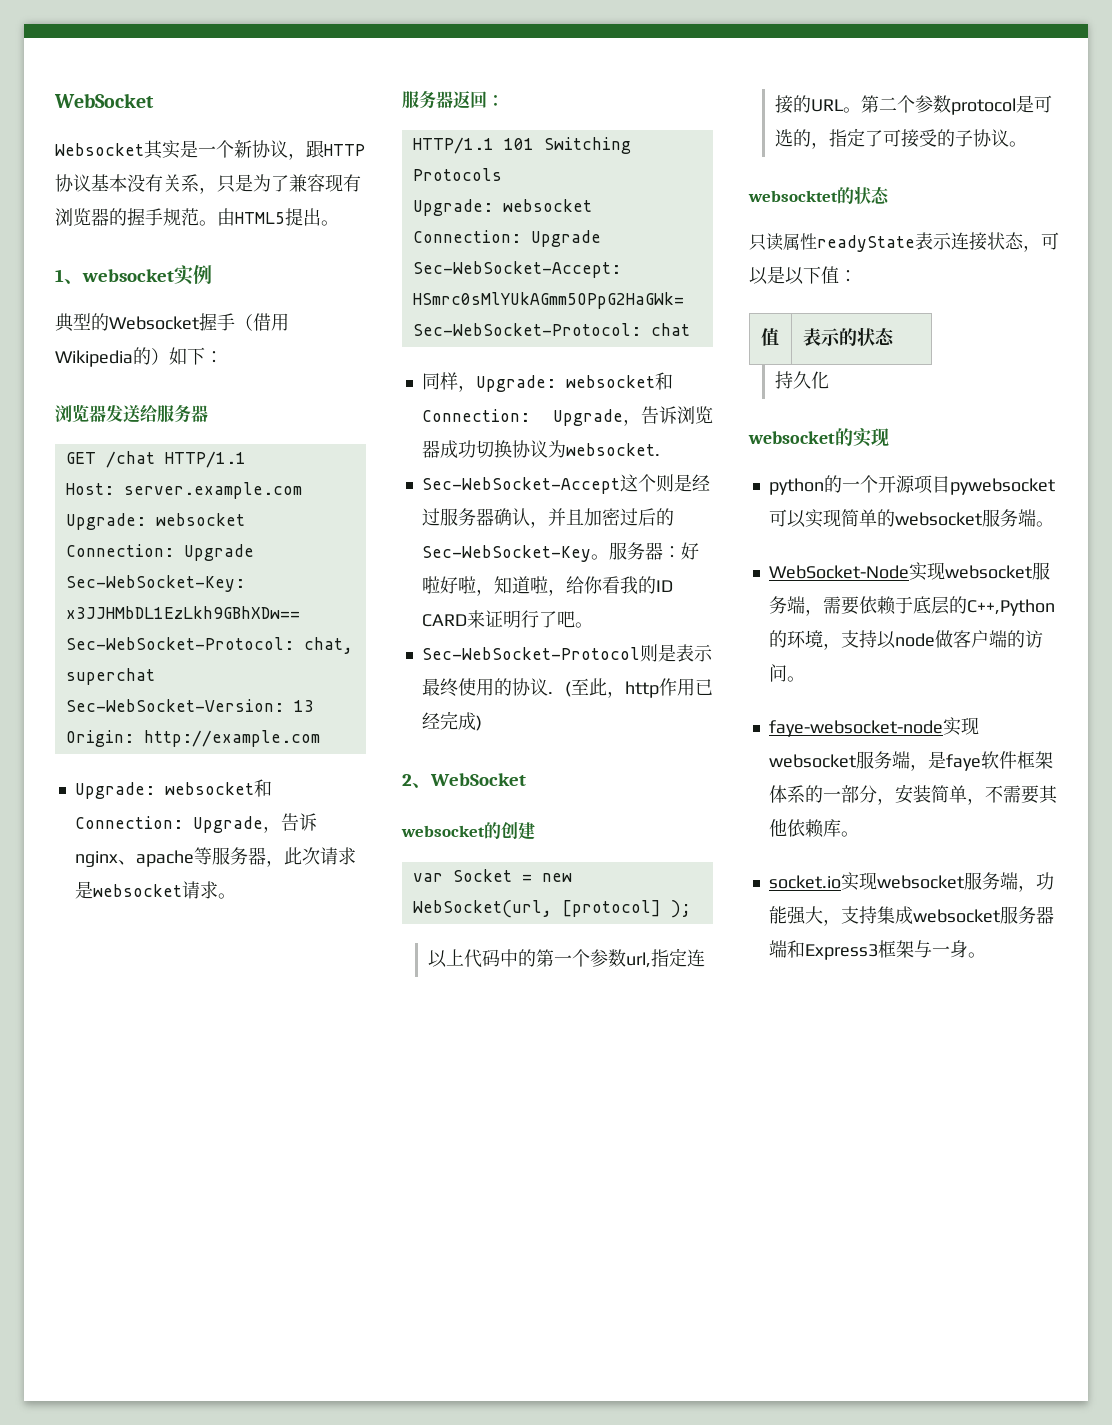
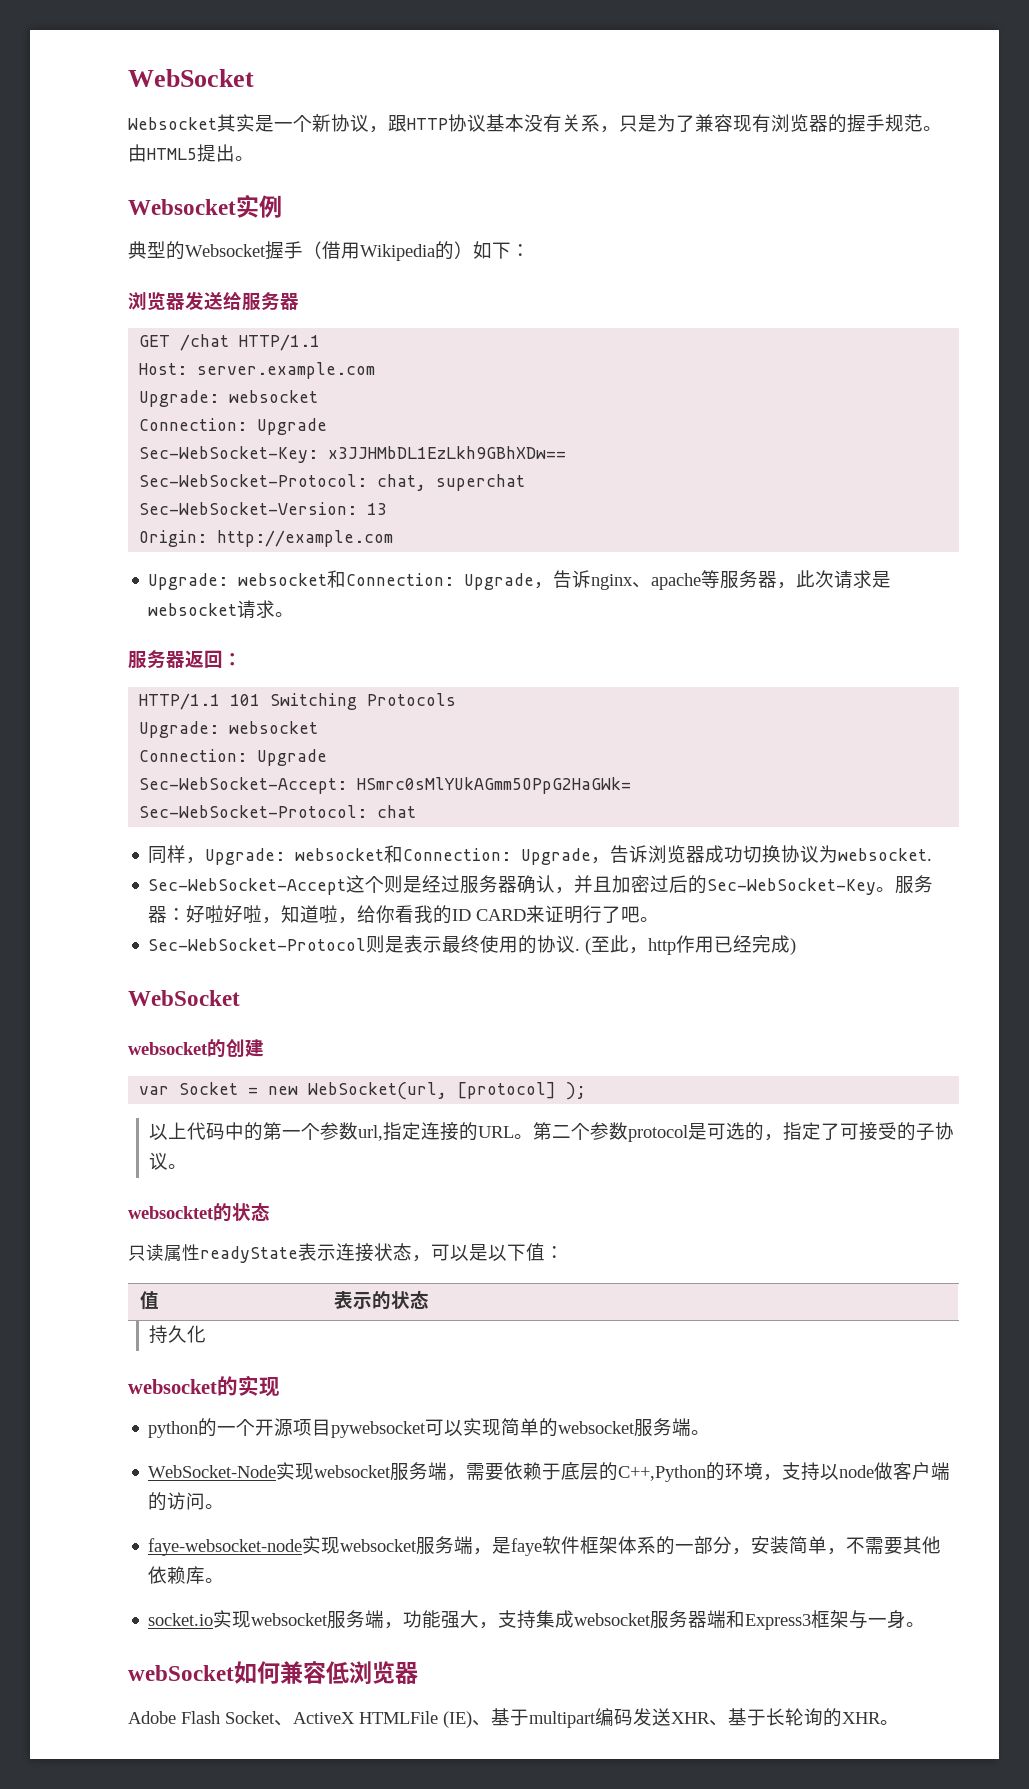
- 1、websocket实例
+ Websocket实例
  (至此，http作用已经完成)
- 2、WebSocket
+ WebSocket
+ webSocket如何兼容低浏览器
+ Adobe Flash Socket、ActiveX HTMLFile (IE)、基于multipart编码发送XHR、基于长轮询的XHR。

